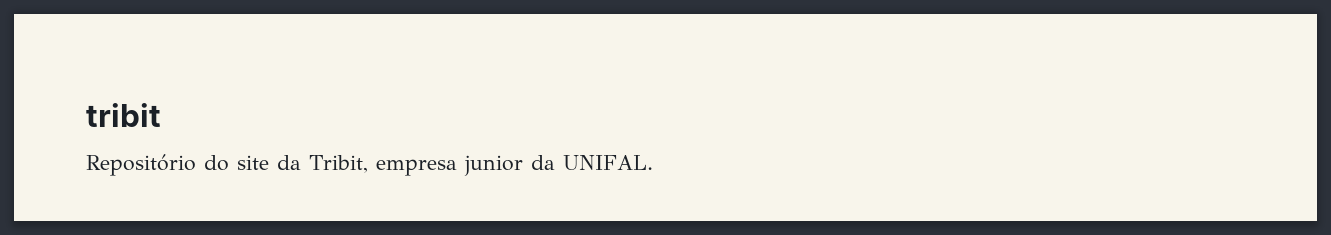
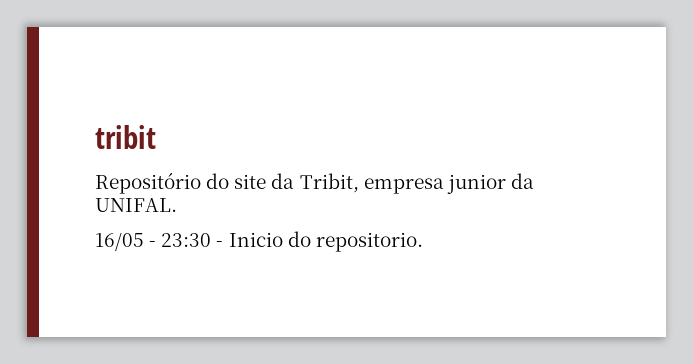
+ 16/05 - 23:30 - Inicio do repositorio.

